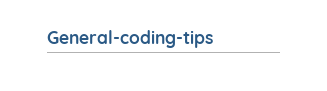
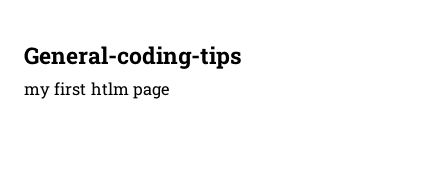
+ my first htlm page

